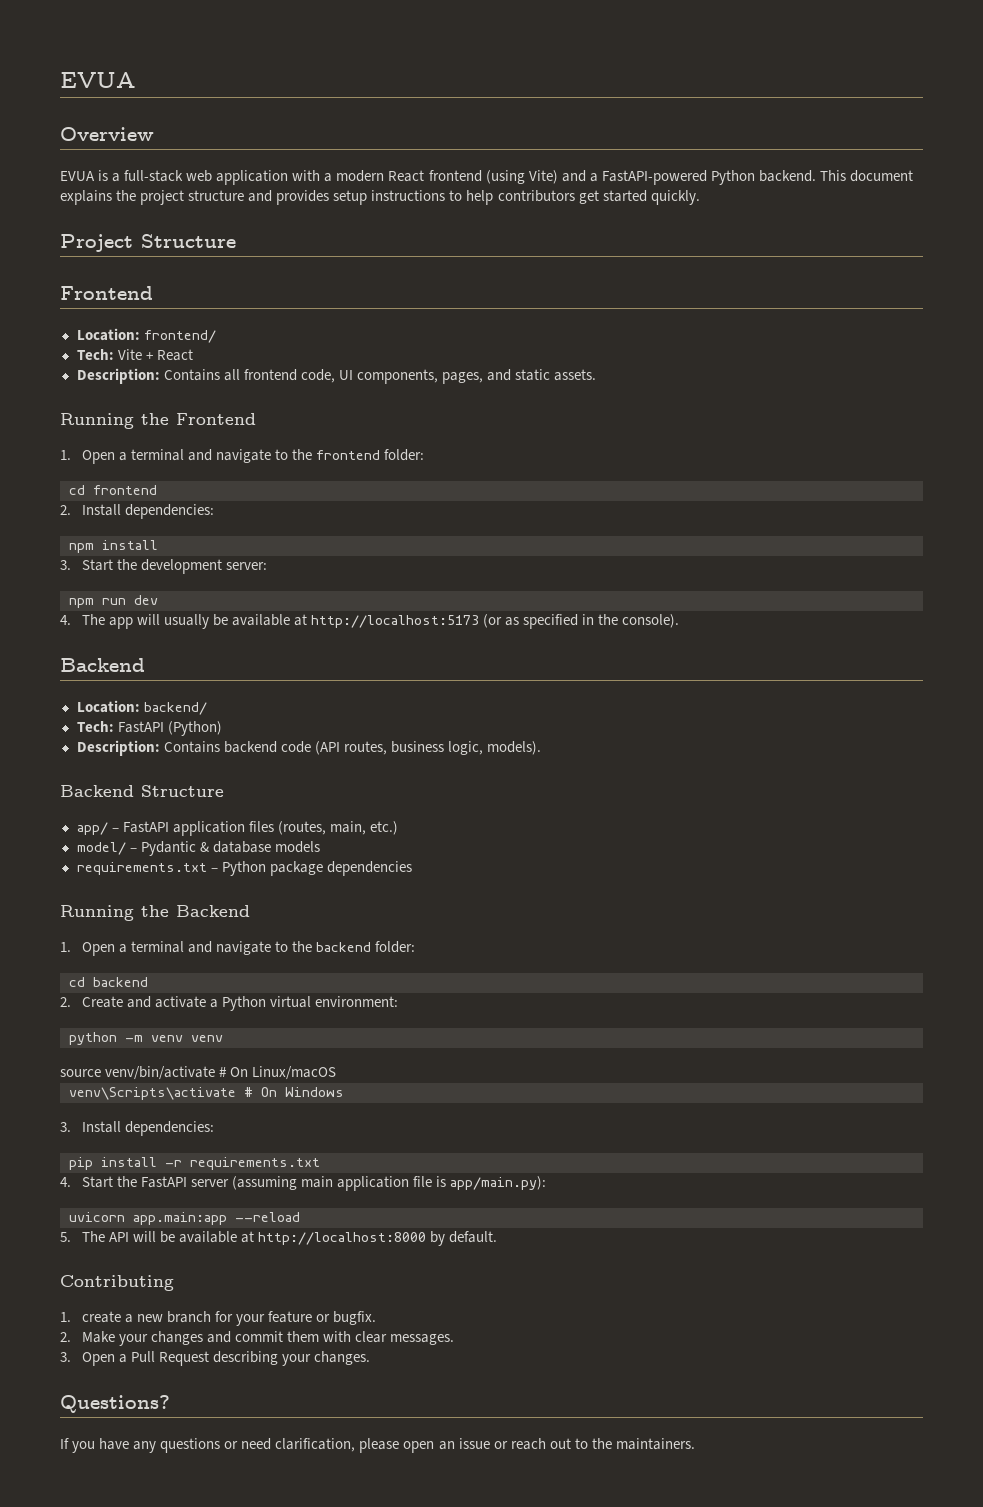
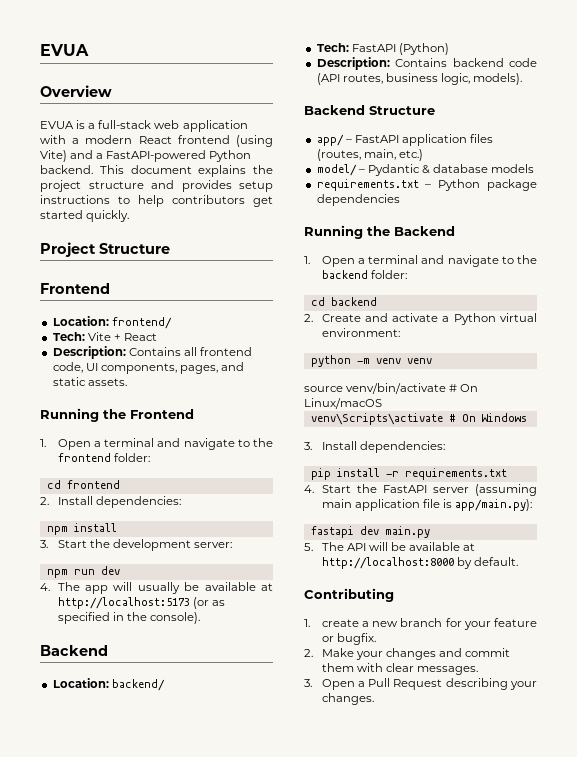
- uvicorn app.main:app --reload
+ fastapi dev main.py
- Questions?
- If you have any questions or need clarification, please open an issue or reach out to the maintainers.

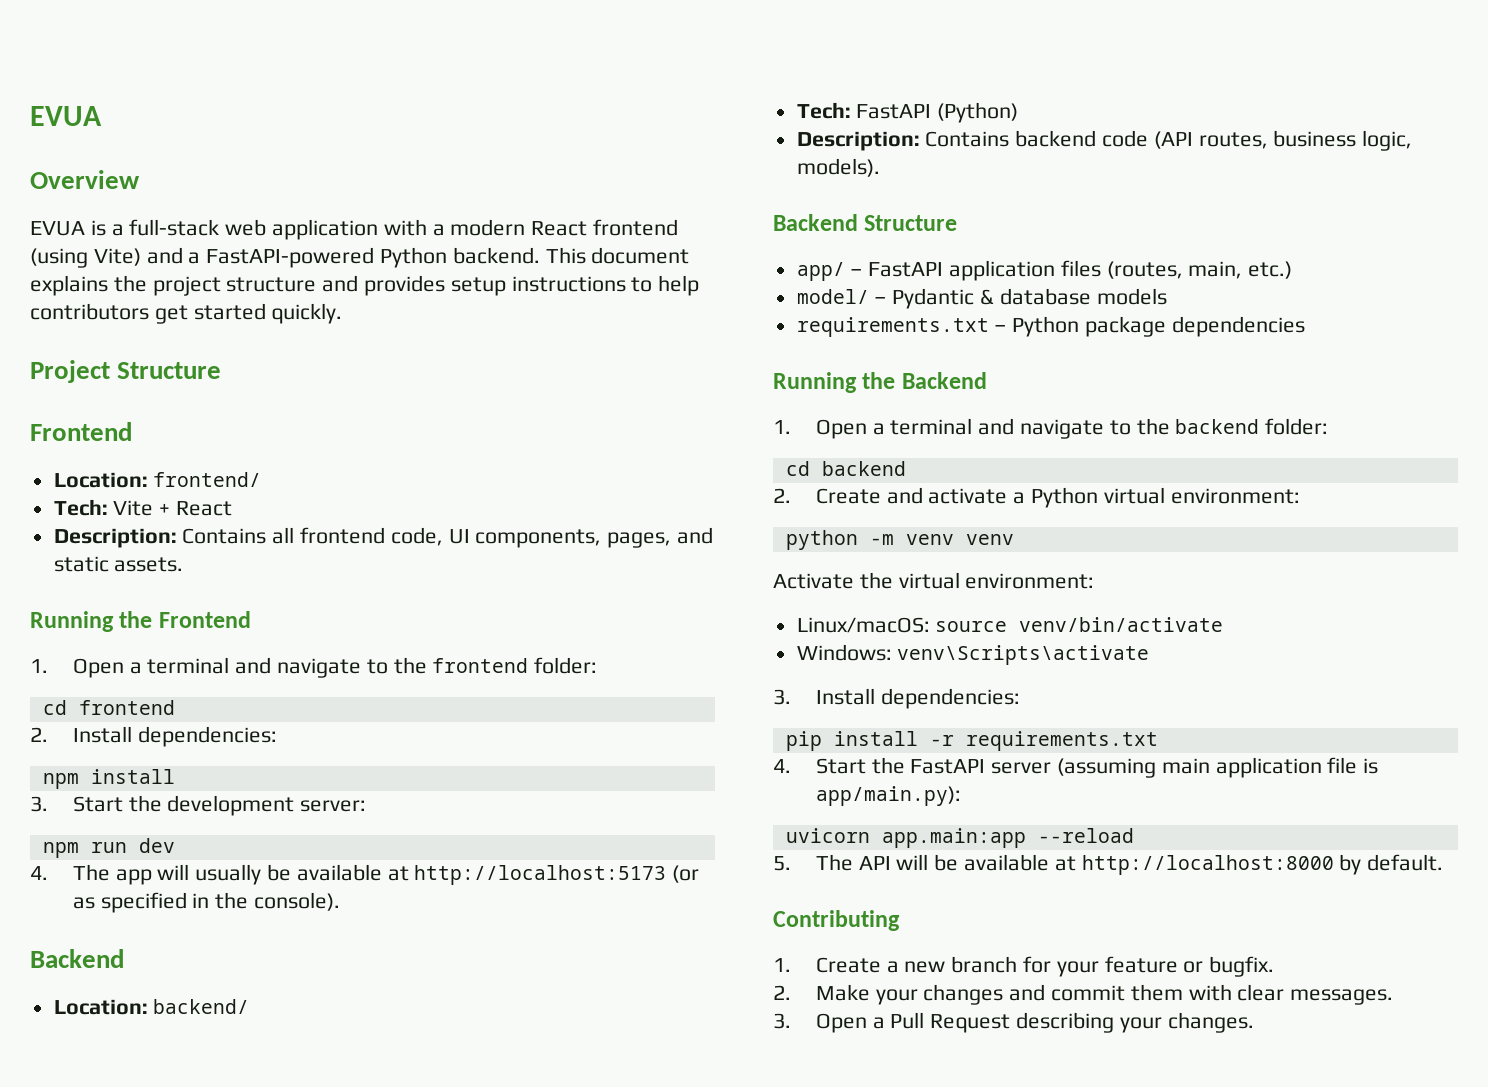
- source venv/bin/activate # On Linux/macOS
- venv\Scripts\activate # On Windows
+ Activate the virtual environment:
+ Linux/macOS: source venv/bin/activate
+ Windows: venv\Scripts\activate
- fastapi dev main.py
+ uvicorn app.main:app --reload
- 1. create a new branch for your feature or bugfix.
+ 1. Create a new branch for your feature or bugfix.

